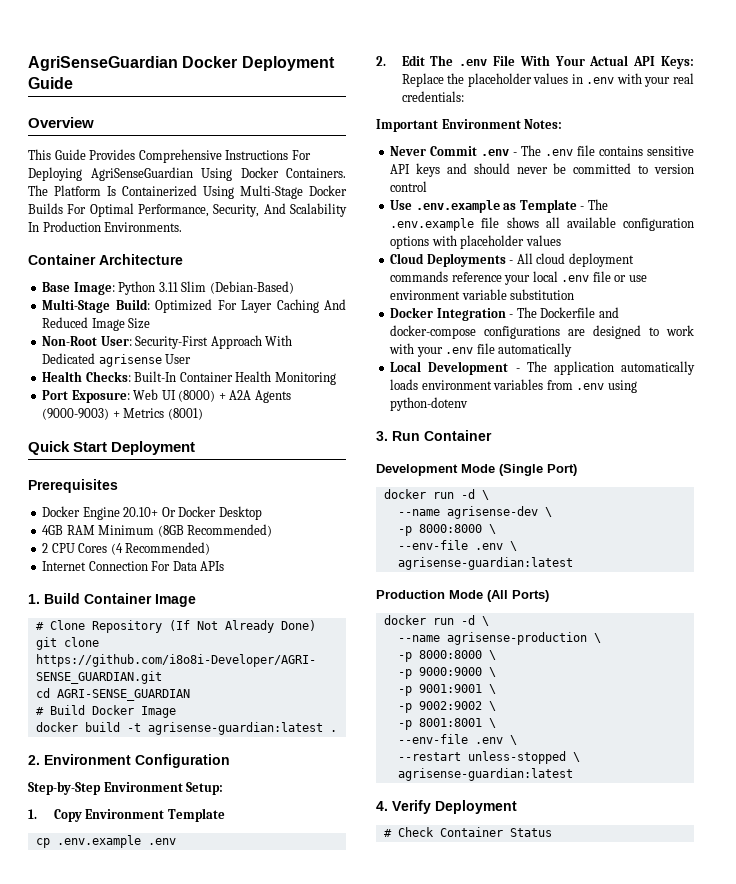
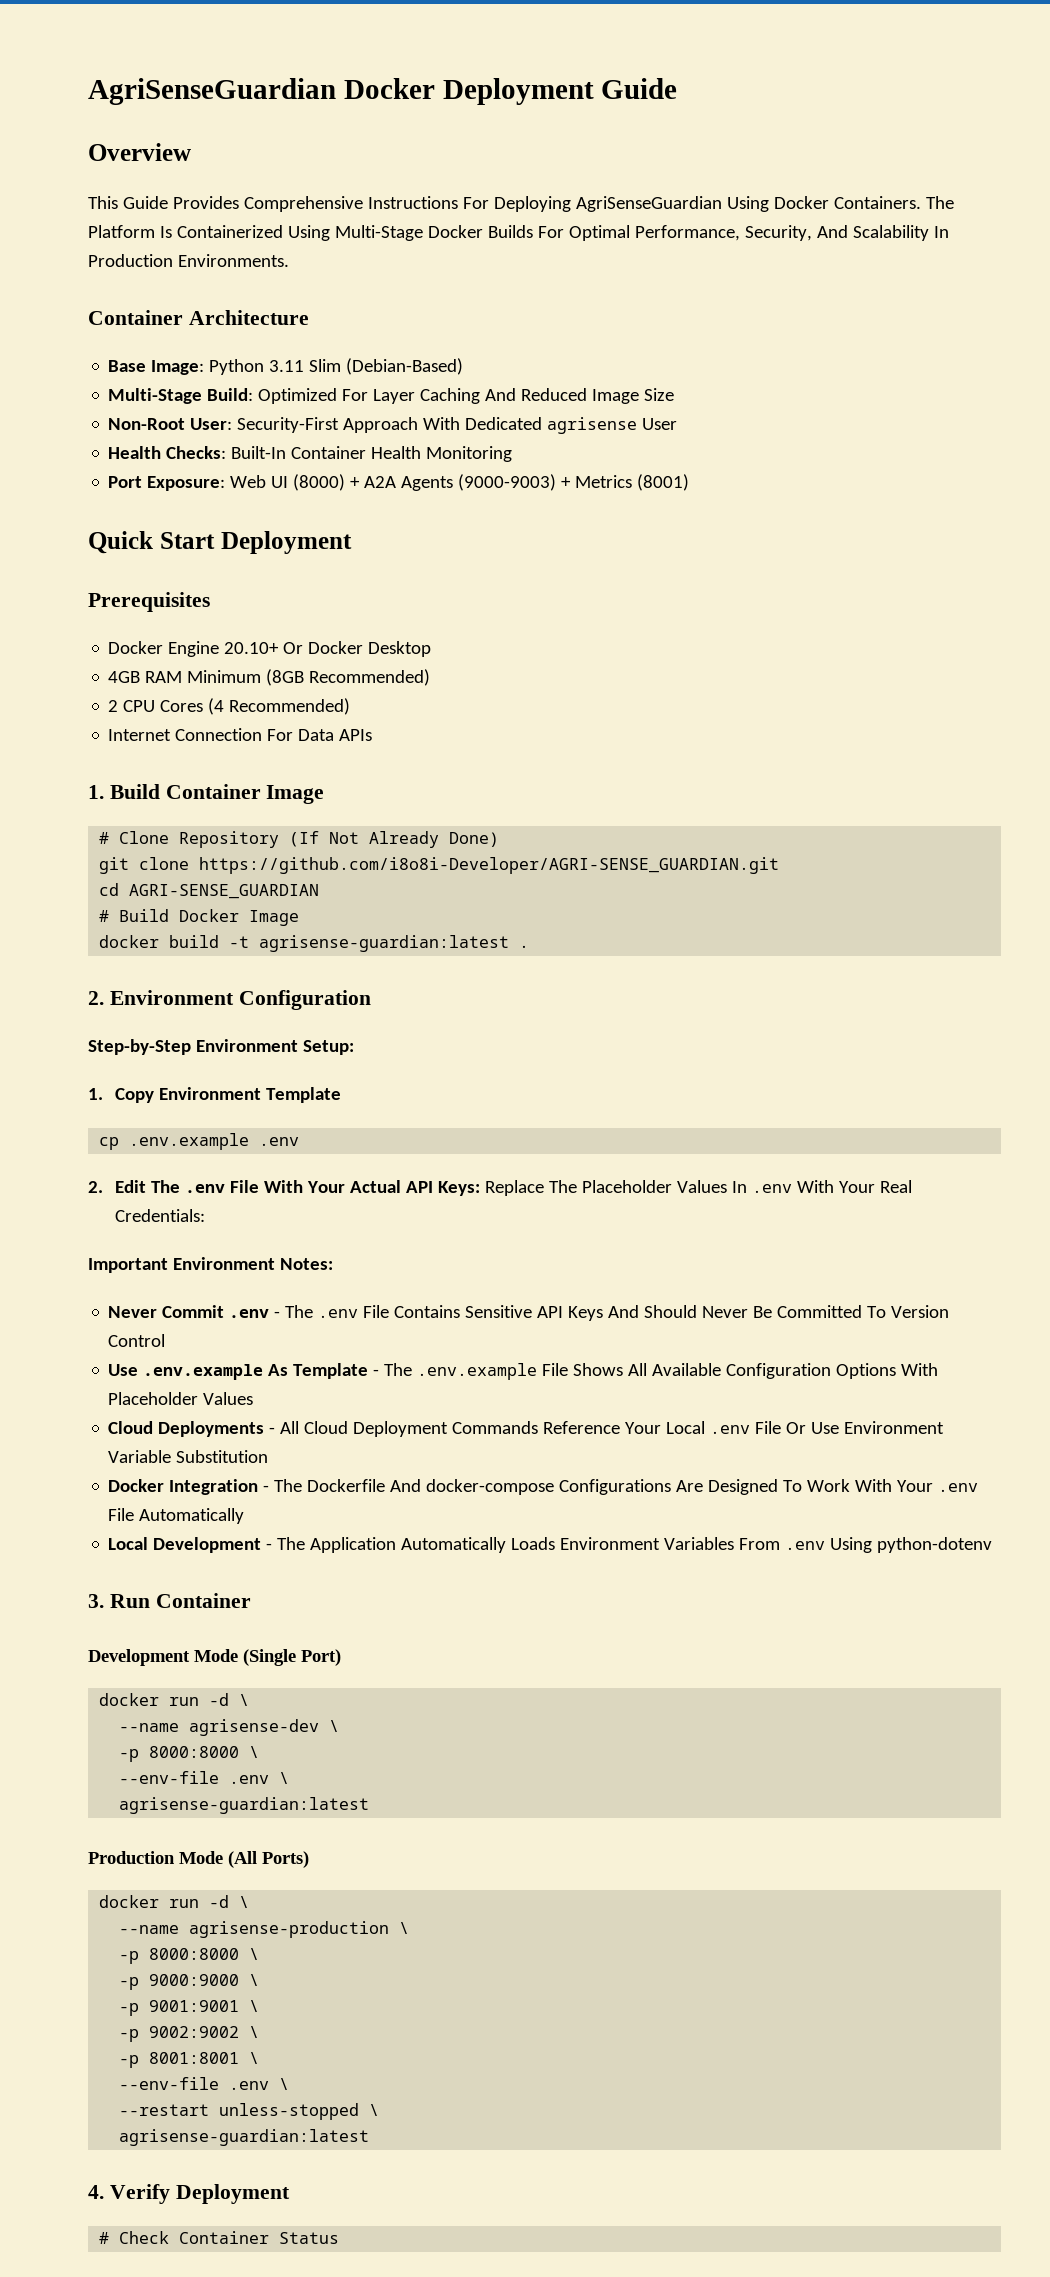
- 2. Edit The .env File With Your Actual API Keys: Replace the placeholder values in .env with your real credentials:
+ 2. Edit The .env File With Your Actual API Keys: Replace The Placeholder Values In .env With Your Real Credentials:
- Never Commit .env - The .env file contains sensitive API keys and should never be committed to version control
+ Never Commit .env - The .env File Contains Sensitive API Keys And Should Never Be Committed To Version Control
- Use .env.example as Template - The .env.example file shows all available configuration options with placeholder values
- Cloud Deployments - All cloud deployment commands reference your local .env file or use environment variable substitution
+ Use .env.example As Template - The .env.example File Shows All Available Configuration Options With Placeholder Values
+ Cloud Deployments - All Cloud Deployment Commands Reference Your Local .env File Or Use Environment Variable Substitution
- Docker Integration - The Dockerfile and docker-compose configurations are designed to work with your .env file automatically
- Local Development - The application automatically loads environment variables from .env using python-dotenv
+ Docker Integration - The Dockerfile And docker-compose Configurations Are Designed To Work With Your .env File Automatically
+ Local Development - The Application Automatically Loads Environment Variables From .env Using python-dotenv

